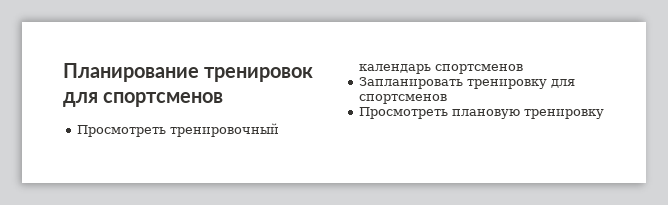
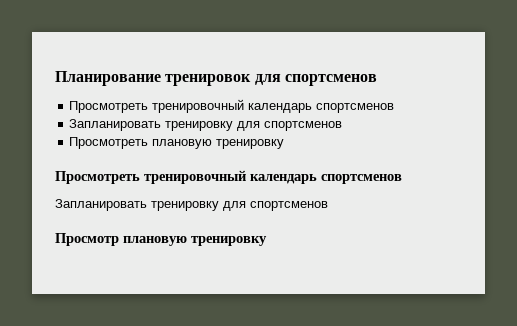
  Просмотреть плановую тренировку
+ Просмотреть тренировочный календарь спортсменов
+ Запланировать тренировку для спортсменов
+ Просмотр плановую тренировку

